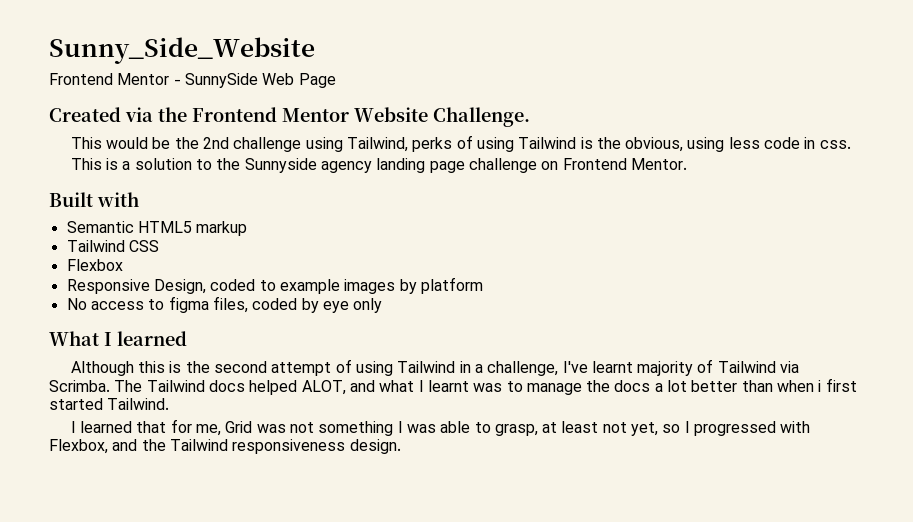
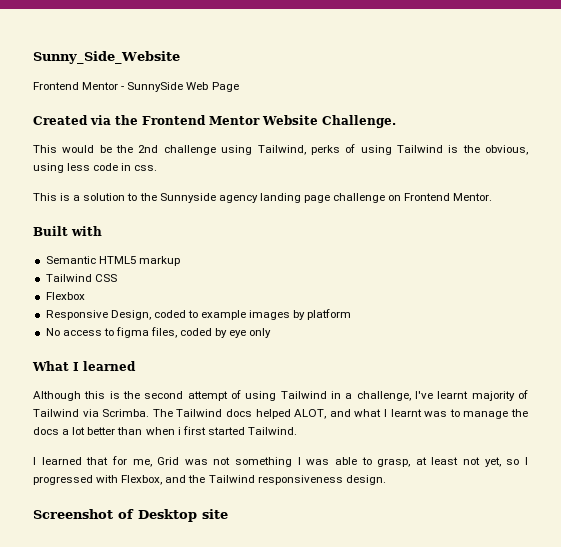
+ Screenshot of Desktop site

